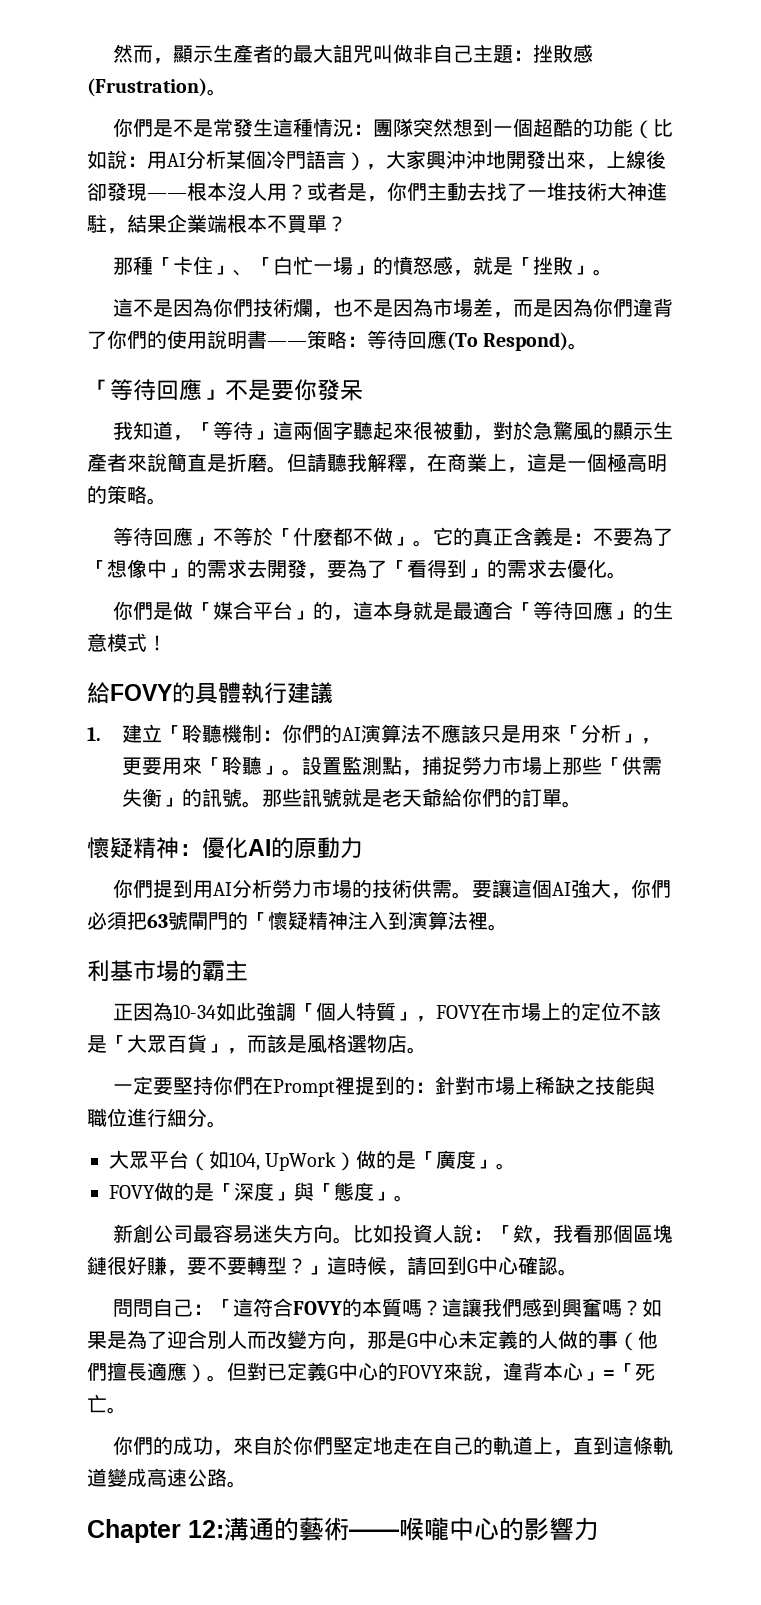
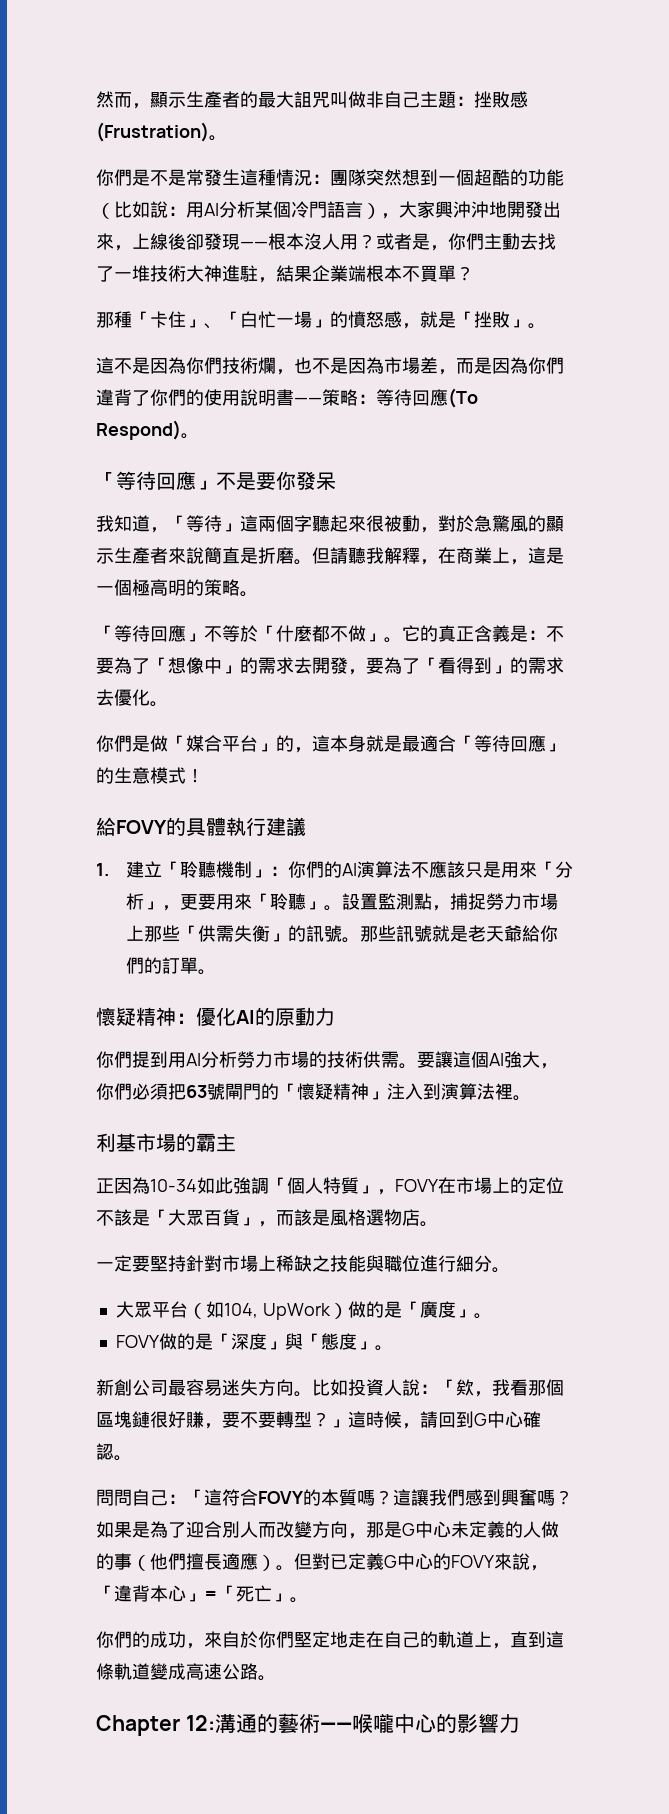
- 等待回應」不等於「什麼都不做」。
+ 「等待回應」不等於「什麼都不做」。
- 1.建立「聆聽機制：你們的AI演算法不應該只是用來「分析」，更要用來「聆聽」。
+ 1.建立「聆聽機制」：你們的AI演算法不應該只是用來「分析」，更要用來「聆聽」。
- 要讓這個AI強大，你們必須把63號閘門的「懷疑精神注入到演算法裡。
+ 要讓這個AI強大，你們必須把63號閘門的「懷疑精神」注入到演算法裡。
- 一定要堅持你們在Prompt裡提到的：針對市場上稀缺之技能與職位進行細分。
+ 一定要堅持針對市場上稀缺之技能與職位進行細分。
- 但對已定義G中心的FOVY來說，違背本心」=「死亡。
+ 但對已定義G中心的FOVY來說，「違背本心」=「死亡」。

